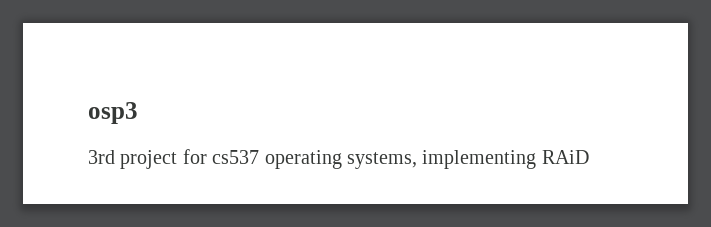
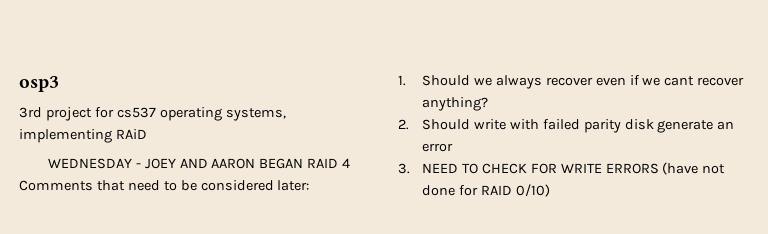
+ WEDNESDAY - JOEY AND AARON BEGAN RAID 4 Comments that need to be considered later:
+ 1. Should we always recover even if we cant recover anything?
+ 2. Should write with failed parity disk generate an error
+ 3. NEED TO CHECK FOR WRITE ERRORS (have not done for RAID 0/10)

